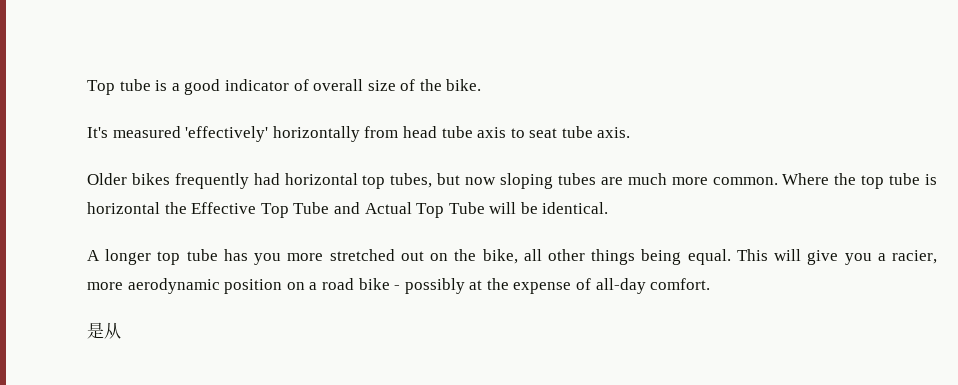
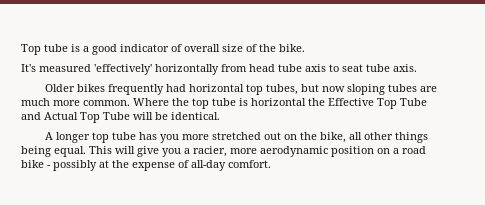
- 是从

